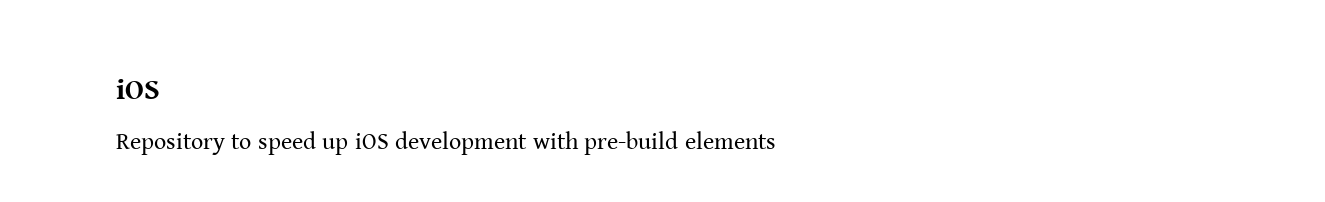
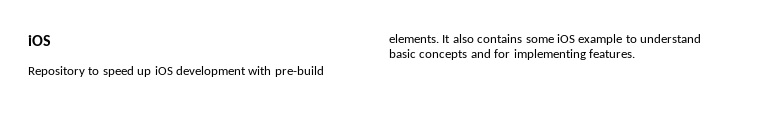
- Repository to speed up iOS development with pre-build elements
+ Repository to speed up iOS development with pre-build elements. It also contains some iOS example to understand basic concepts and for implementing features.

